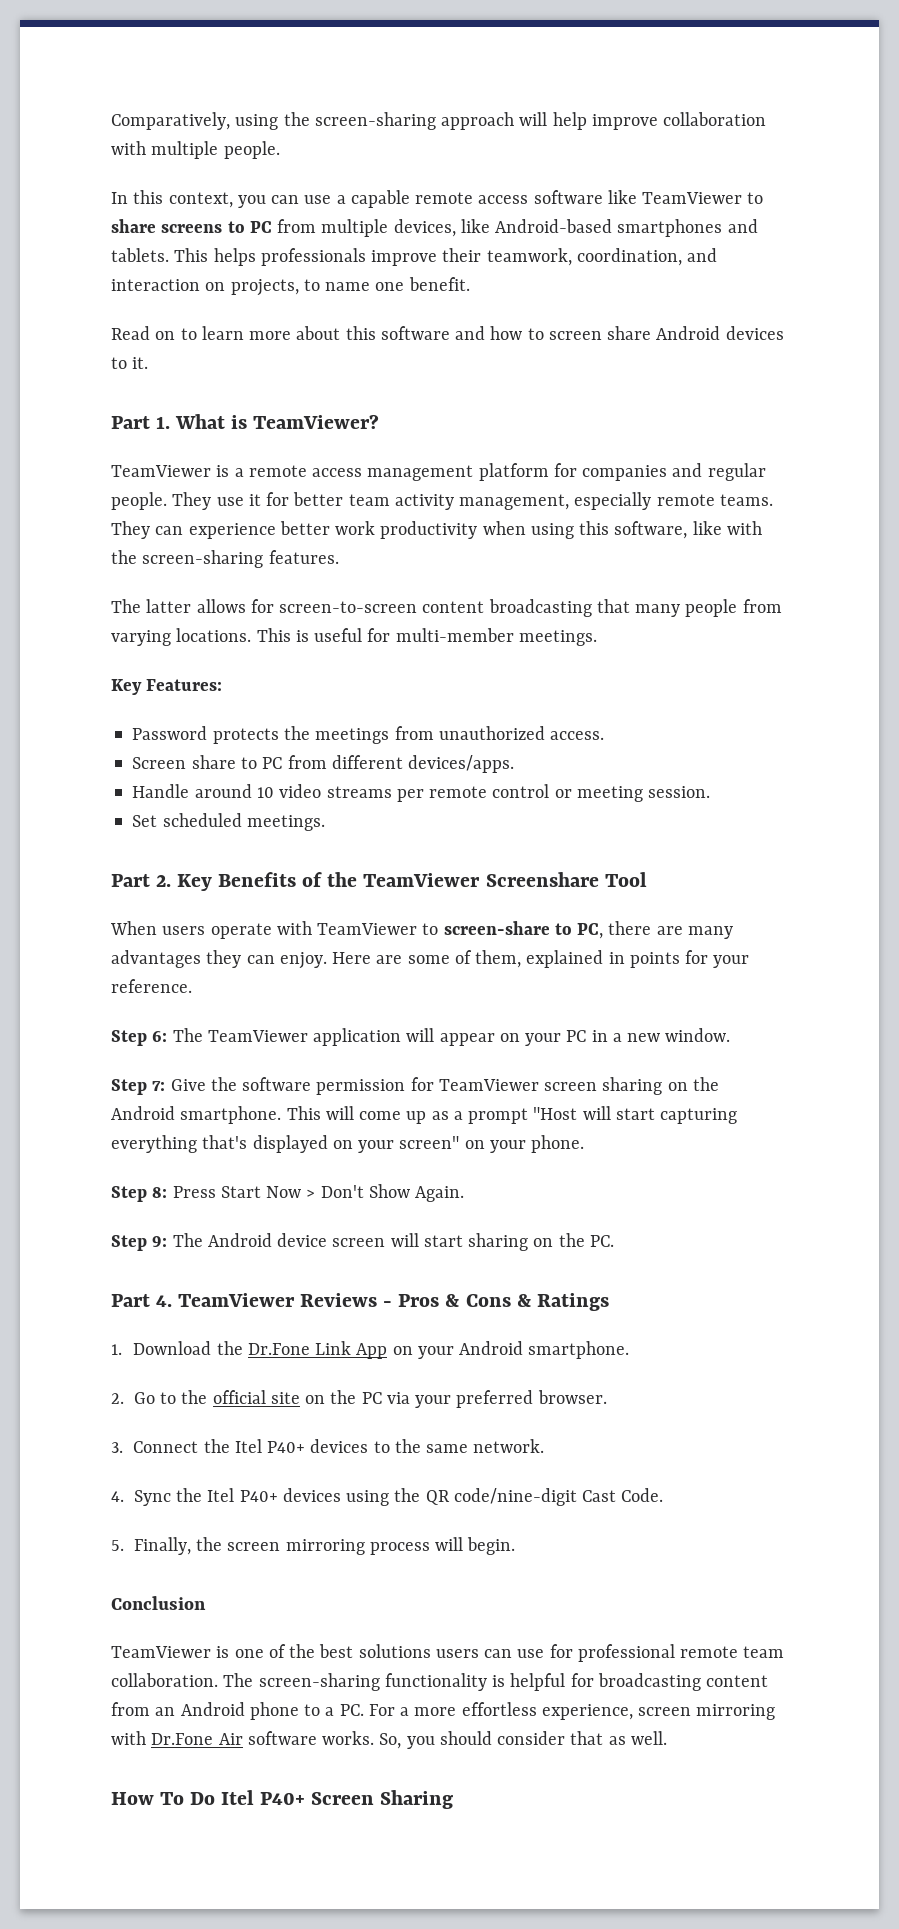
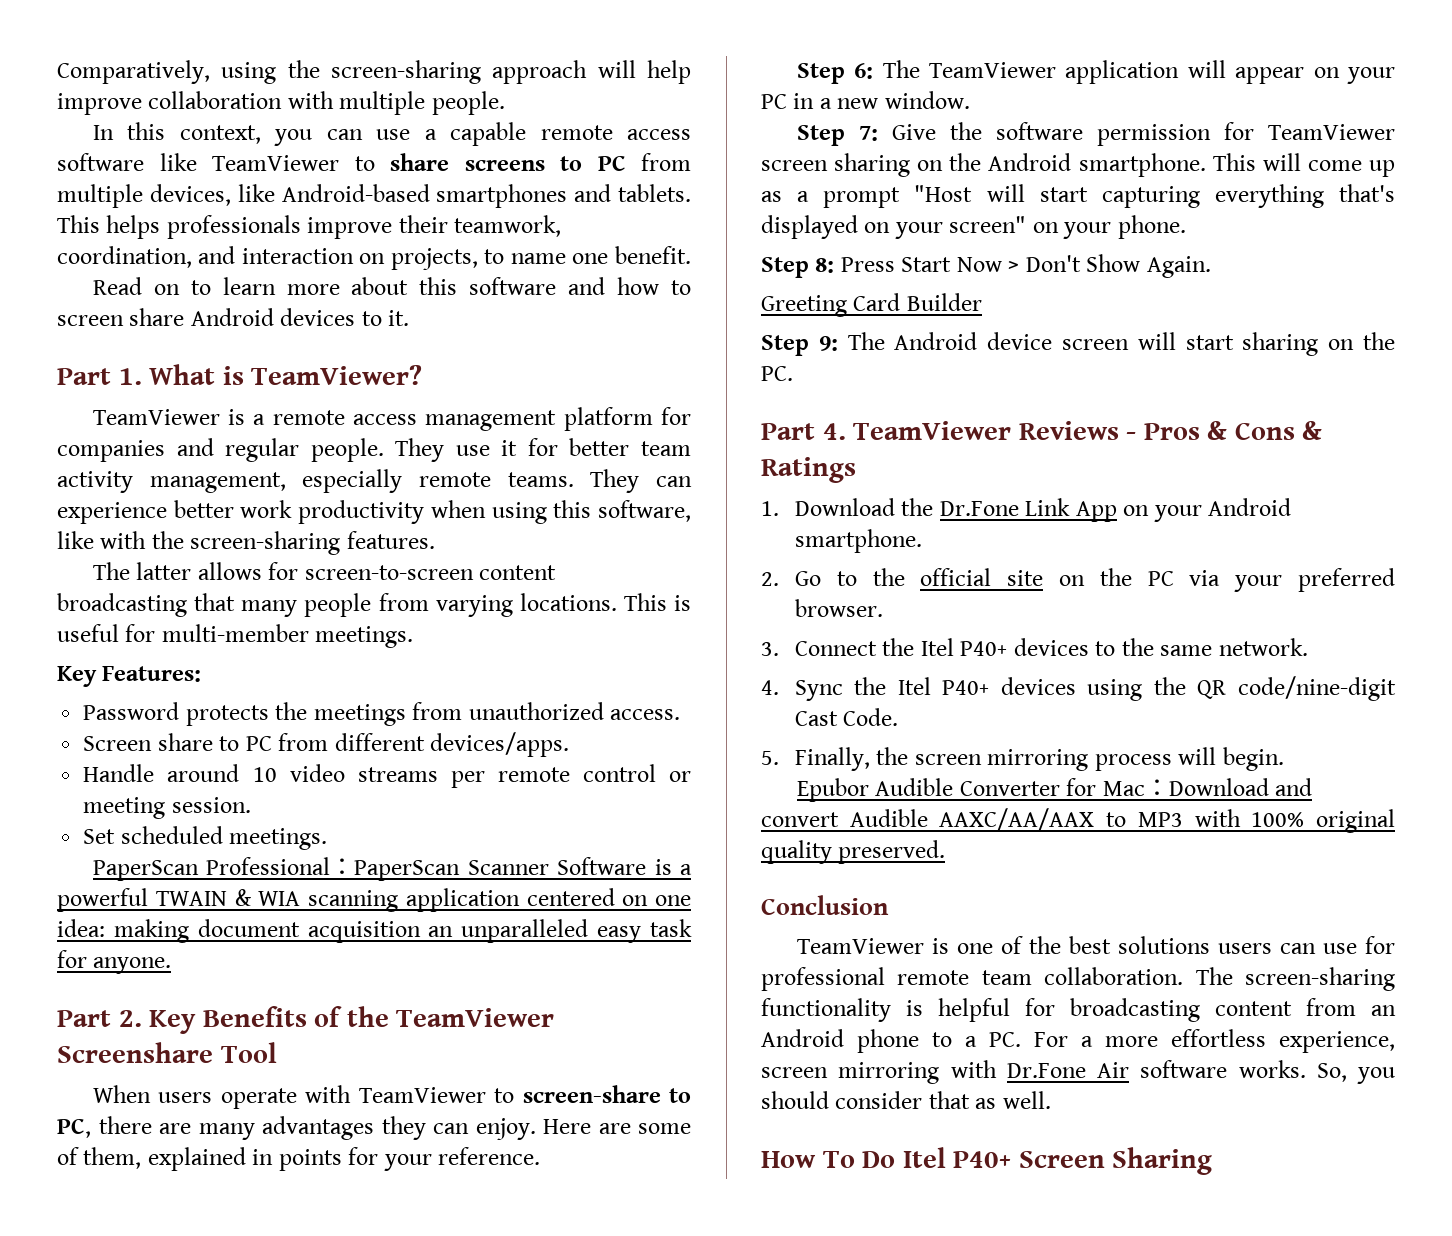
+ PaperScan Professional：PaperScan Scanner Software is a powerful TWAIN & WIA scanning application centered on one idea: making document acquisition an unparalleled easy task for anyone.
+ Greeting Card Builder
+ Epubor Audible Converter for Mac：Download and convert Audible AAXC/AA/AAX to MP3 with 100% original quality preserved.

